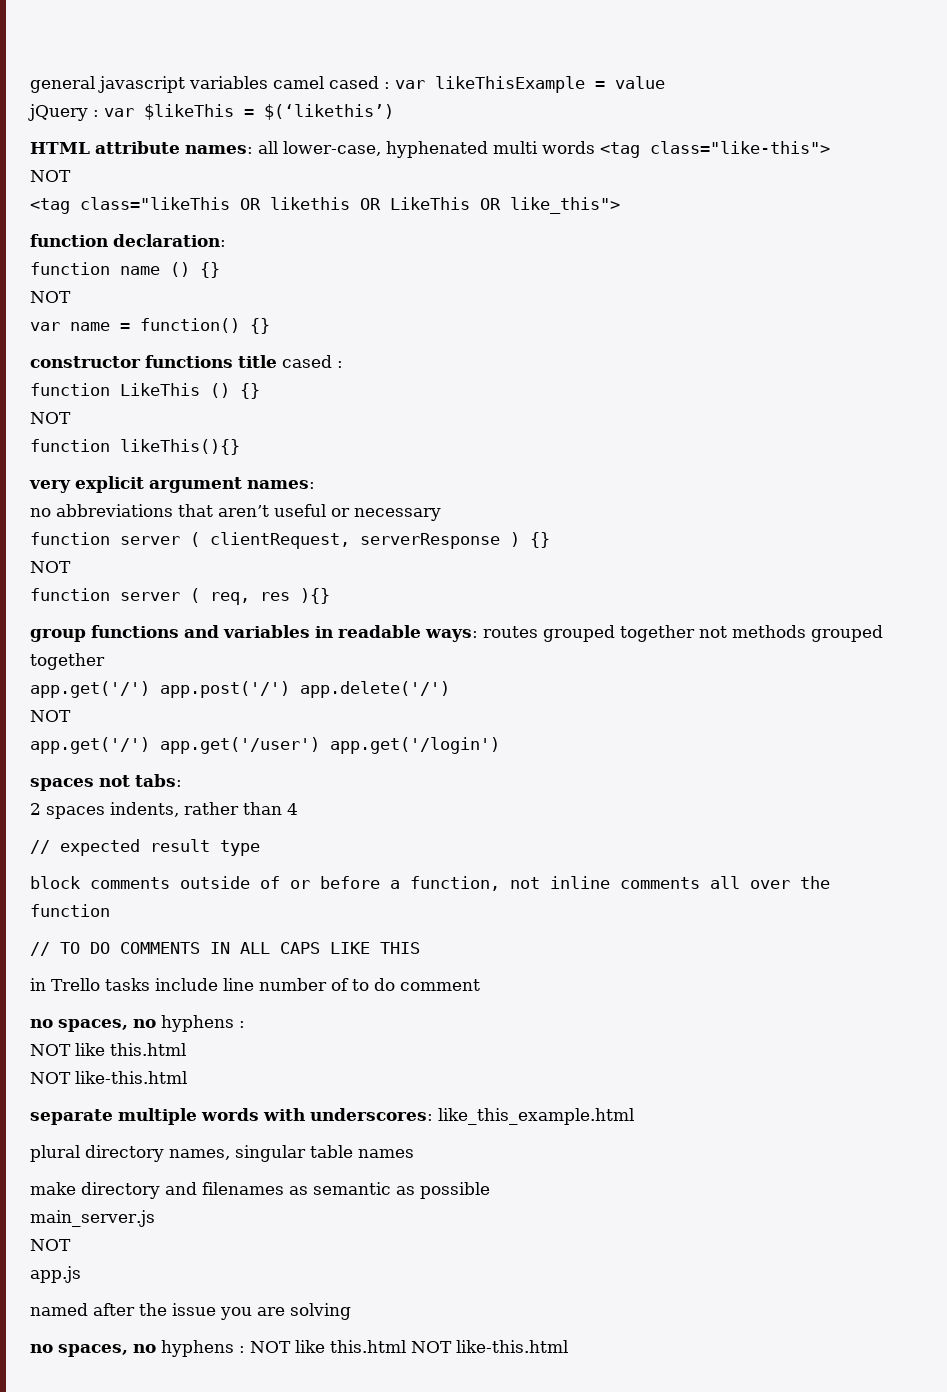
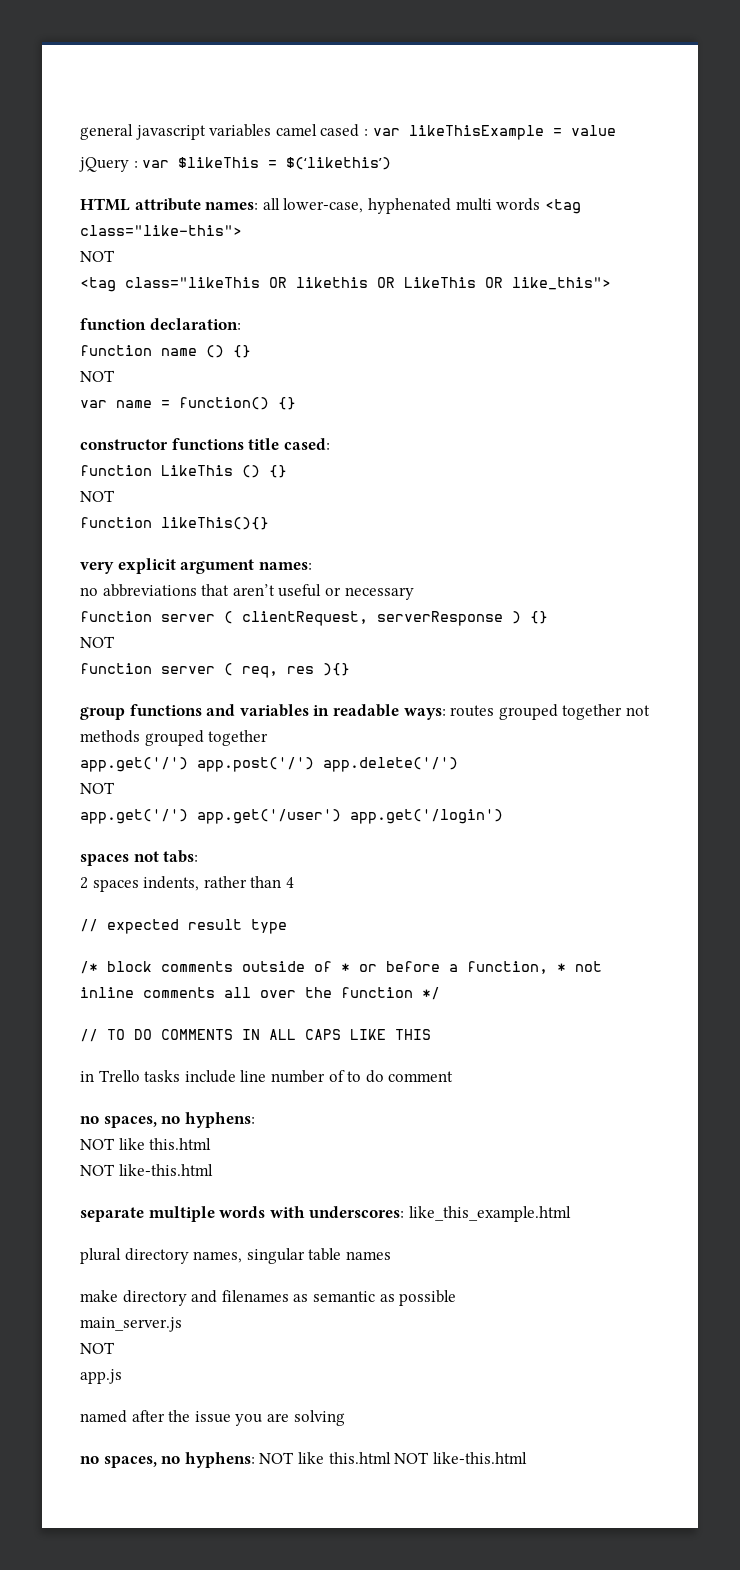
- constructor functions title cased :
+ constructor functions title cased:
- block comments outside of or before a function, not inline comments all over the function
+ /* block comments outside of * or before a function, * not inline comments all over the function */
  in Trello tasks include line number of to do comment
- no spaces, no hyphens :
+ no spaces, no hyphens:
- no spaces, no hyphens : NOT like this.html NOT like-this.html
+ no spaces, no hyphens: NOT like this.html NOT like-this.html

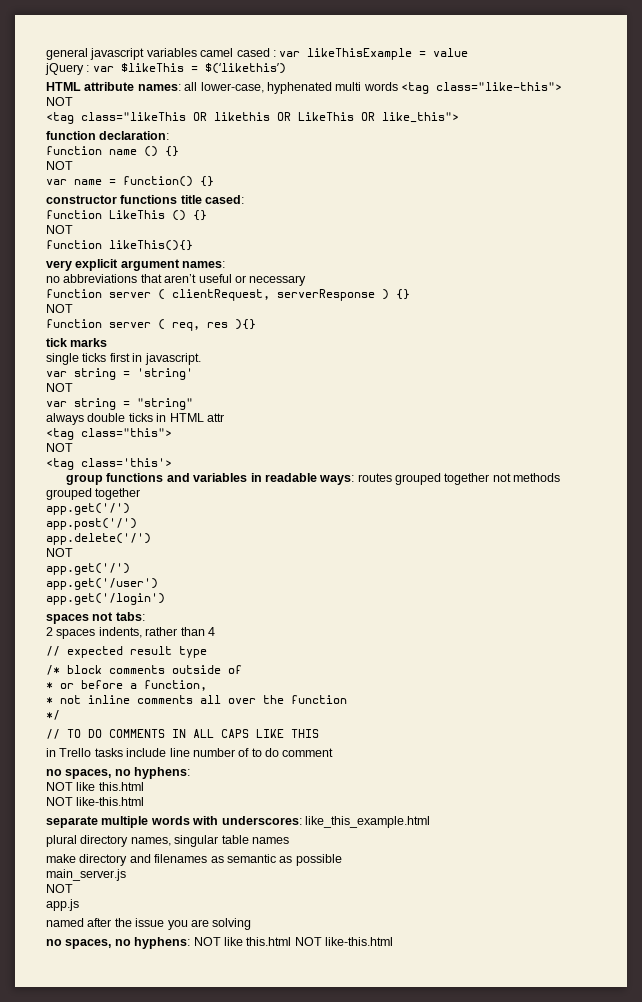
+ tick marks
+ single ticks first in javascript.
+ var string = 'string'
+ NOT
+ var string = "string"
+ always double ticks in HTML attr
+ <tag class="this">
+ NOT
+ <tag class='this'>
  group functions and variables in readable ways: routes grouped together not methods grouped together
- app.get('/') app.post('/') app.delete('/')
+ app.get('/')
+ app.post('/')
+ app.delete('/')
  NOT
- app.get('/') app.get('/user') app.get('/login')
+ app.get('/')
+ app.get('/user')
+ app.get('/login')
- /* block comments outside of * or before a function, * not inline comments all over the function */
+ /* block comments outside of
+ * or before a function,
+ * not inline comments all over the function
+ */

